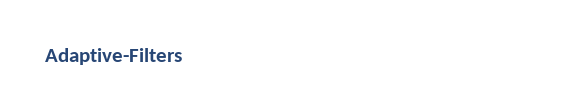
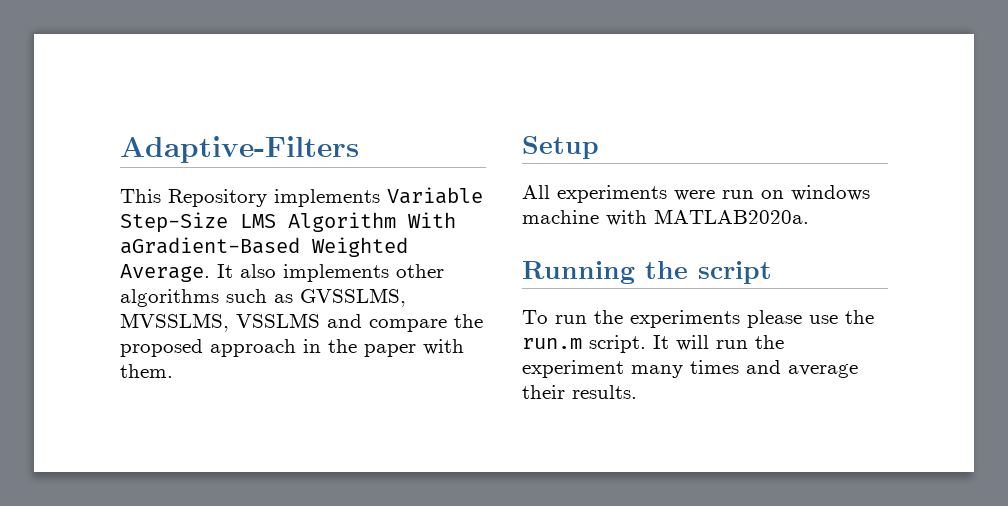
+ This Repository implements Variable Step-Size LMS Algorithm With aGradient-Based Weighted Average. It also implements other algorithms such as GVSSLMS, MVSSLMS, VSSLMS and compare the proposed approach in the paper with them.
+ Setup
+ All experiments were run on windows machine with MATLAB2020a.
+ Running the script
+ To run the experiments please use the run.m script. It will run the experiment many times and average their results.

